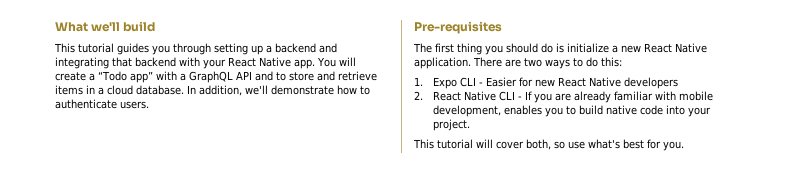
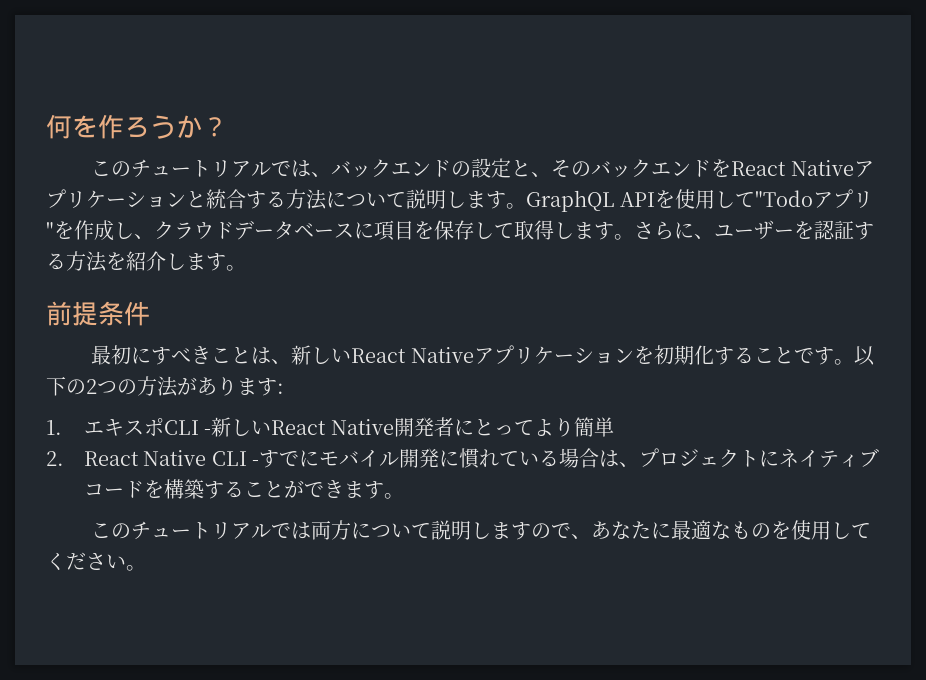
- What we'll build
- This tutorial guides you through setting up a backend and integrating that backend with your React Native app. You will create a “Todo app” with a GraphQL API and to store and retrieve items in a cloud database. In addition, we'll demonstrate how to authenticate users.
- Pre-requisites
- The first thing you should do is initialize a new React Native application. There are two ways to do this:
- 1. Expo CLI - Easier for new React Native developers
+ 何を作ろうか？
+ このチュートリアルでは、バックエンドの設定と、そのバックエンドをReact Nativeアプリケーションと統合する方法について説明します。GraphQL APIを使用して"Todoアプリ"を作成し、クラウドデータベースに項目を保存して取得します。さらに、ユーザーを認証する方法を紹介します。
+ 前提条件
+ 最初にすべきことは、新しいReact Nativeアプリケーションを初期化することです。以下の2つの方法があります:
+ 1.エキスポCLI -新しいReact Native開発者にとってより簡単
- 2. React Native CLI - If you are already familiar with mobile development, enables you to build native code into your project.
- This tutorial will cover both, so use what's best for you.
+ 2. React Native CLI -すでにモバイル開発に慣れている場合は、プロジェクトにネイティブコードを構築することができます。
+ このチュートリアルでは両方について説明しますので、あなたに最適なものを使用してください。

